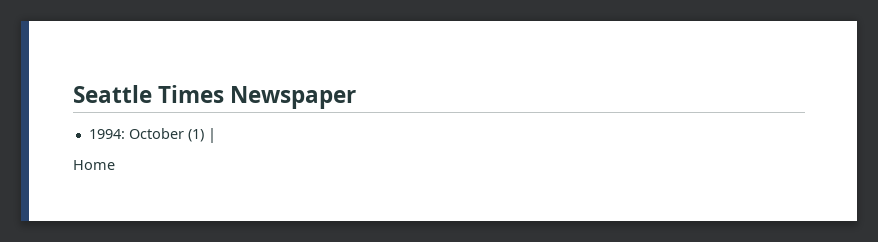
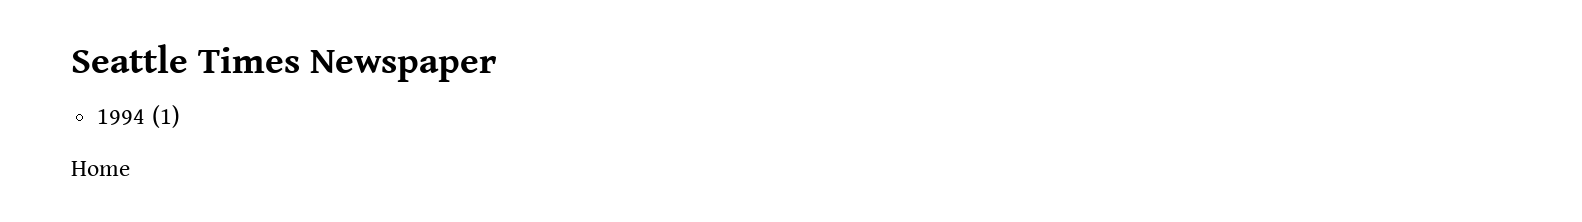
- 1994: October (1) |
+ 1994 (1)

